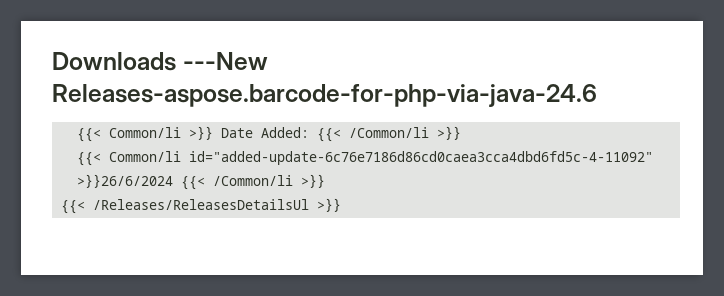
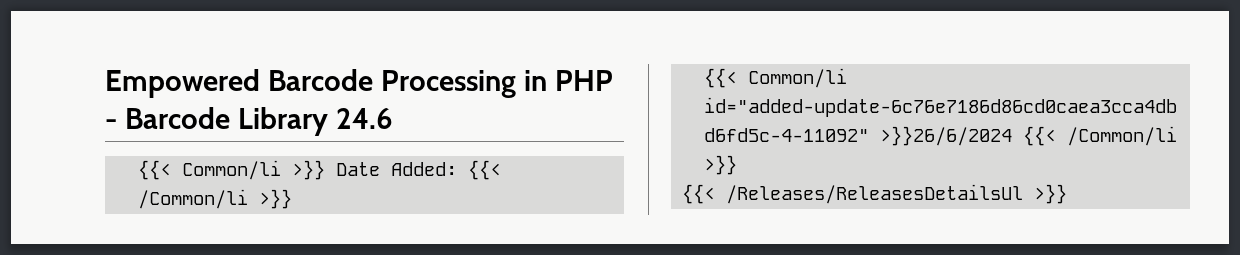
- Downloads ---New Releases-aspose.barcode-for-php-via-java-24.6
+ Empowered Barcode Processing in PHP - Barcode Library 24.6

